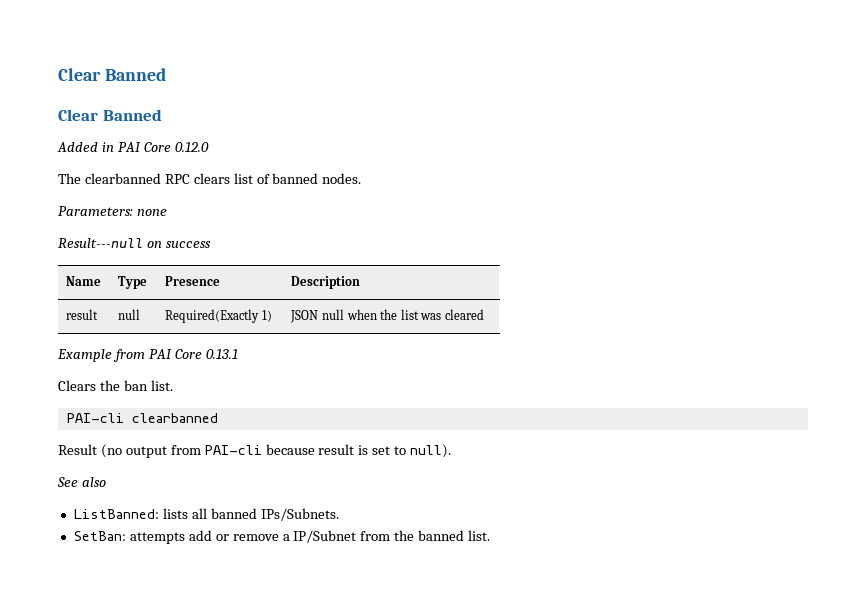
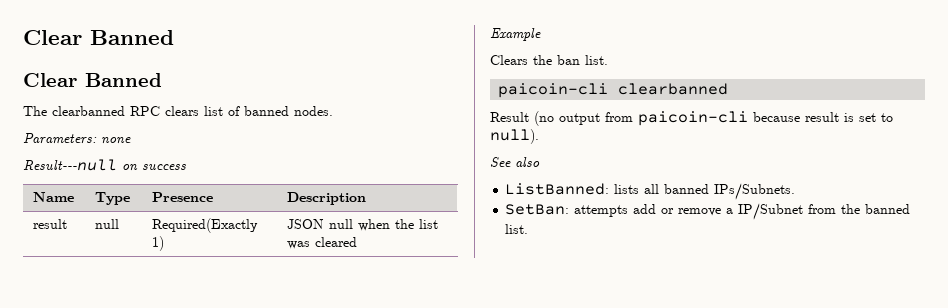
- Added in PAI Core 0.12.0
- Example from PAI Core 0.13.1
+ Example
- PAI-cli clearbanned
+ paicoin-cli clearbanned
- Result (no output from PAI-cli because result is set to null).
+ Result (no output from paicoin-cli because result is set to null).

